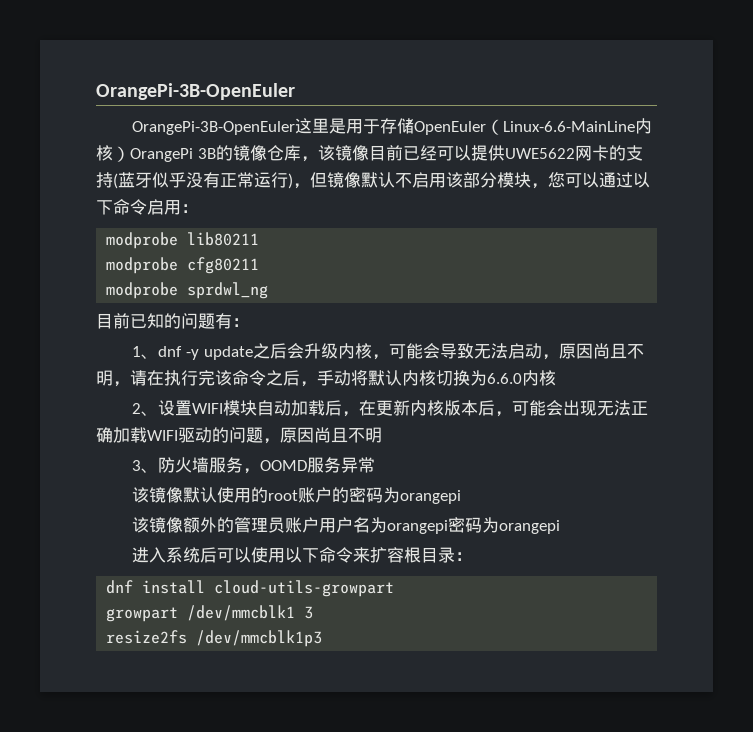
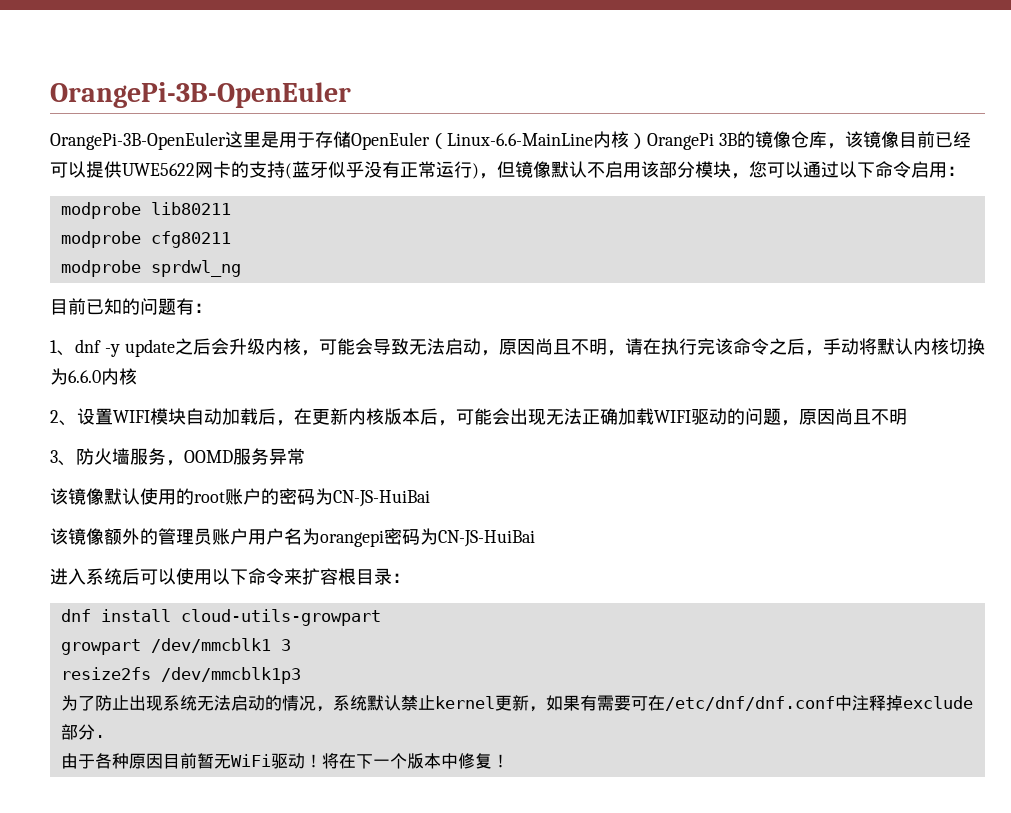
- 该镜像默认使用的root账户的密码为orangepi
+ 该镜像默认使用的root账户的密码为CN-JS-HuiBai
- 该镜像额外的管理员账户用户名为orangepi密码为orangepi
+ 该镜像额外的管理员账户用户名为orangepi密码为CN-JS-HuiBai
+ 为了防止出现系统无法启动的情况，系统默认禁止kernel更新，如果有需要可在/etc/dnf/dnf.conf中注释掉exclude部分.
+ 由于各种原因目前暂无WiFi驱动！将在下一个版本中修复！

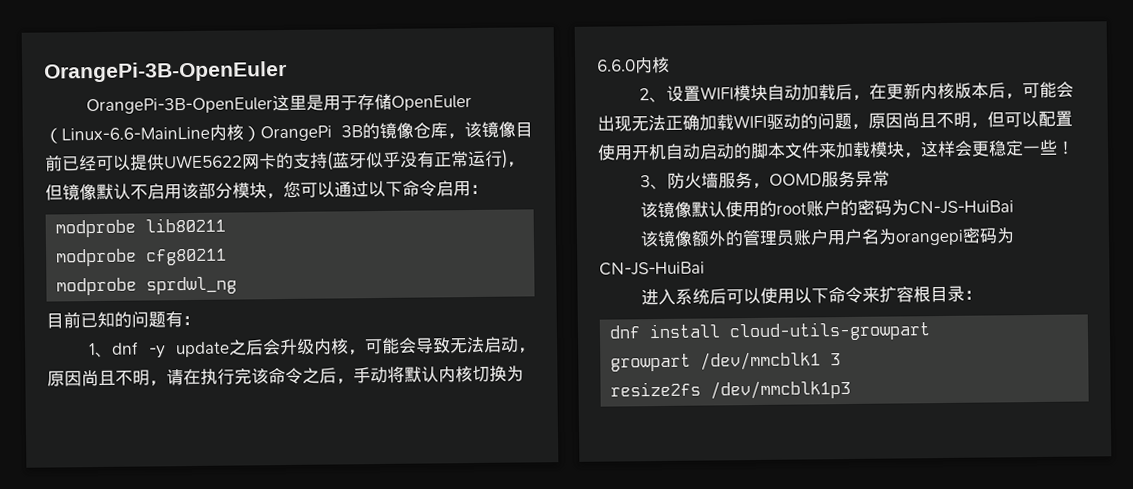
- 2、设置WIFI模块自动加载后，在更新内核版本后，可能会出现无法正确加载WIFI驱动的问题，原因尚且不明
+ 2、设置WIFI模块自动加载后，在更新内核版本后，可能会出现无法正确加载WIFI驱动的问题，原因尚且不明，但可以配置使用开机自动启动的脚本文件来加载模块，这样会更稳定一些！
- 为了防止出现系统无法启动的情况，系统默认禁止kernel更新，如果有需要可在/etc/dnf/dnf.conf中注释掉exclude部分.
- 由于各种原因目前暂无WiFi驱动！将在下一个版本中修复！

